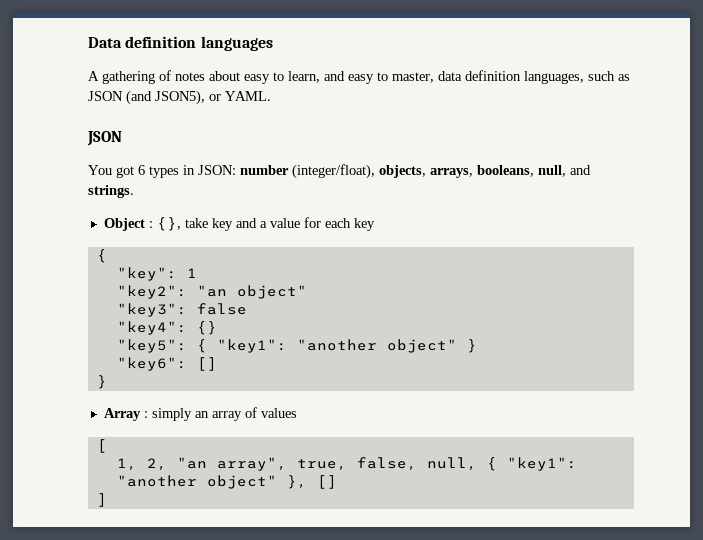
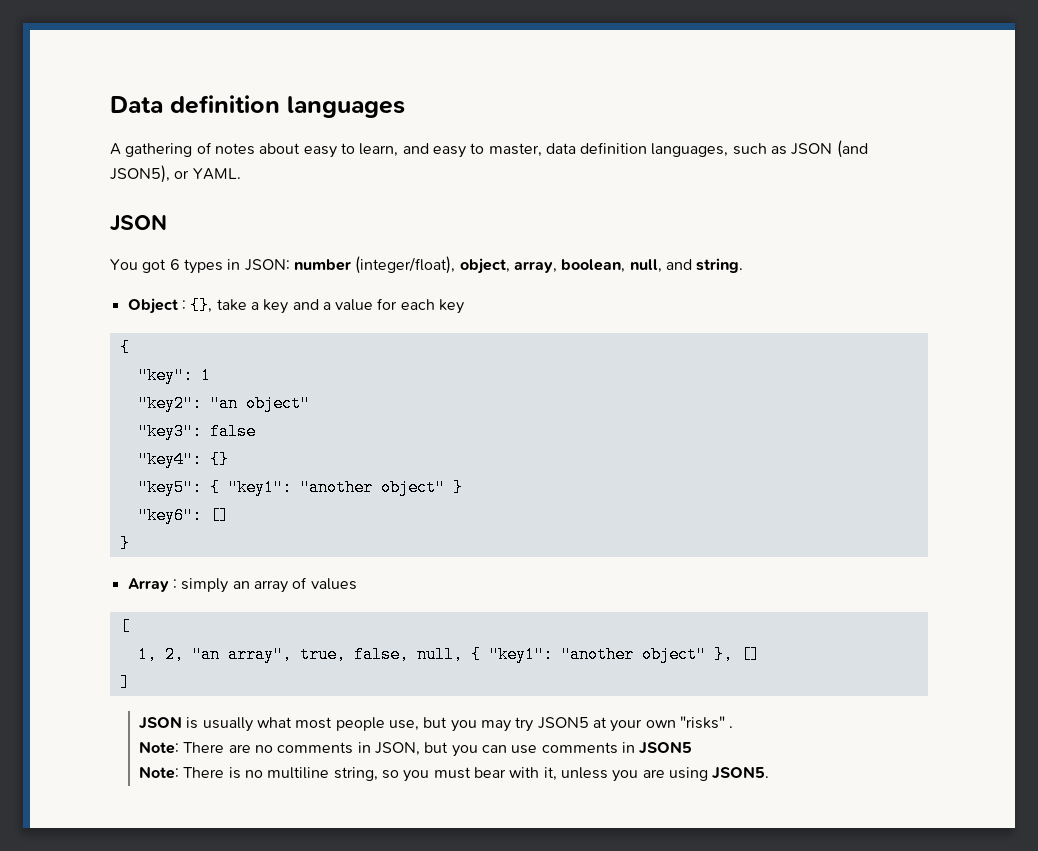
- You got 6 types in JSON: number (integer/float), objects, arrays, booleans, null, and strings.
+ You got 6 types in JSON: number (integer/float), object, array, boolean, null, and string.
- Object : {}, take key and a value for each key
+ Object : {}, take a key and a value for each key
+ JSON is usually what most people use, but you may try JSON5 at your own "risks" .
+ Note: There are no comments in JSON, but you can use comments in JSON5
+ Note: There is no multiline string, so you must bear with it, unless you are using JSON5.

